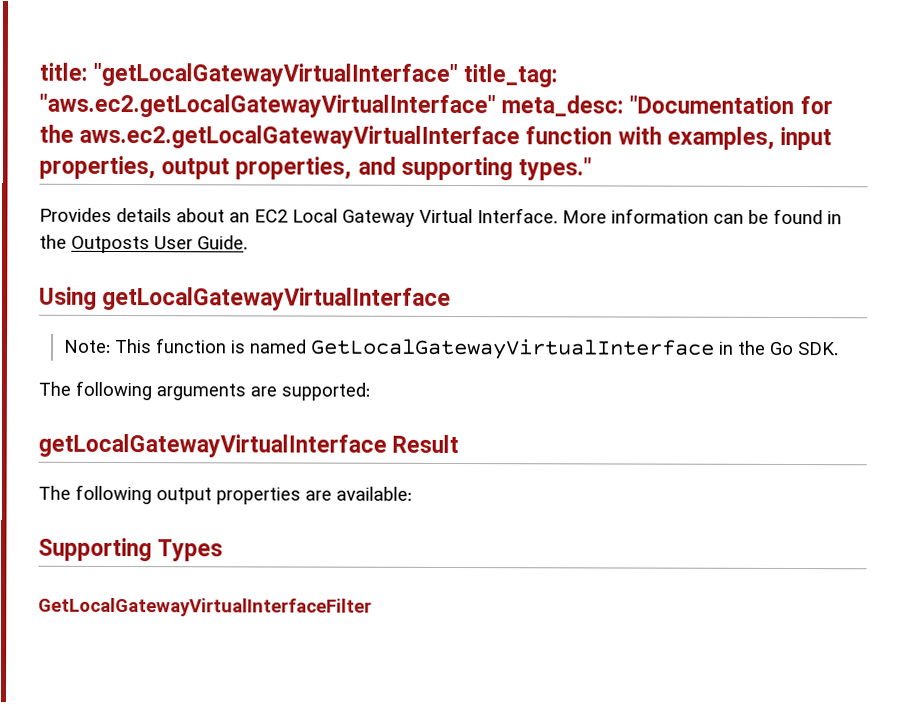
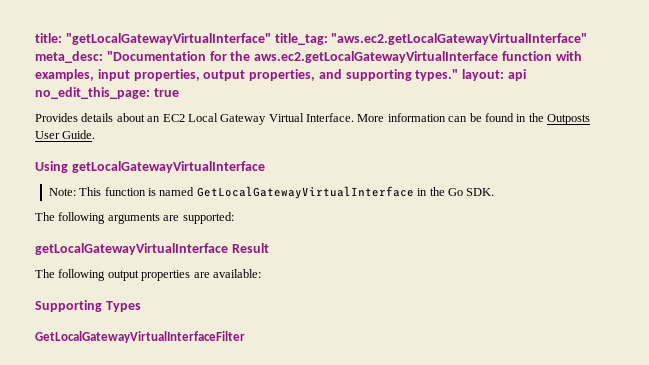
- title: "getLocalGatewayVirtualInterface" title_tag: "aws.ec2.getLocalGatewayVirtualInterface" meta_desc: "Documentation for the aws.ec2.getLocalGatewayVirtualInterface function with examples, input properties, output properties, and supporting types."
+ title: "getLocalGatewayVirtualInterface" title_tag: "aws.ec2.getLocalGatewayVirtualInterface" meta_desc: "Documentation for the aws.ec2.getLocalGatewayVirtualInterface function with examples, input properties, output properties, and supporting types." layout: api no_edit_this_page: true

